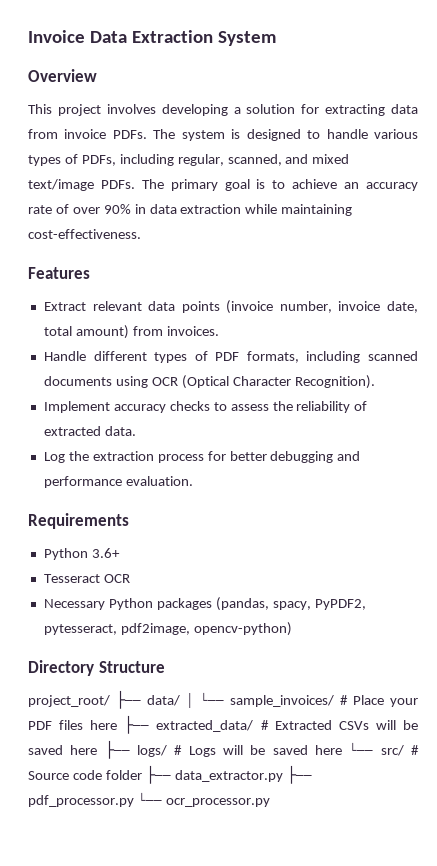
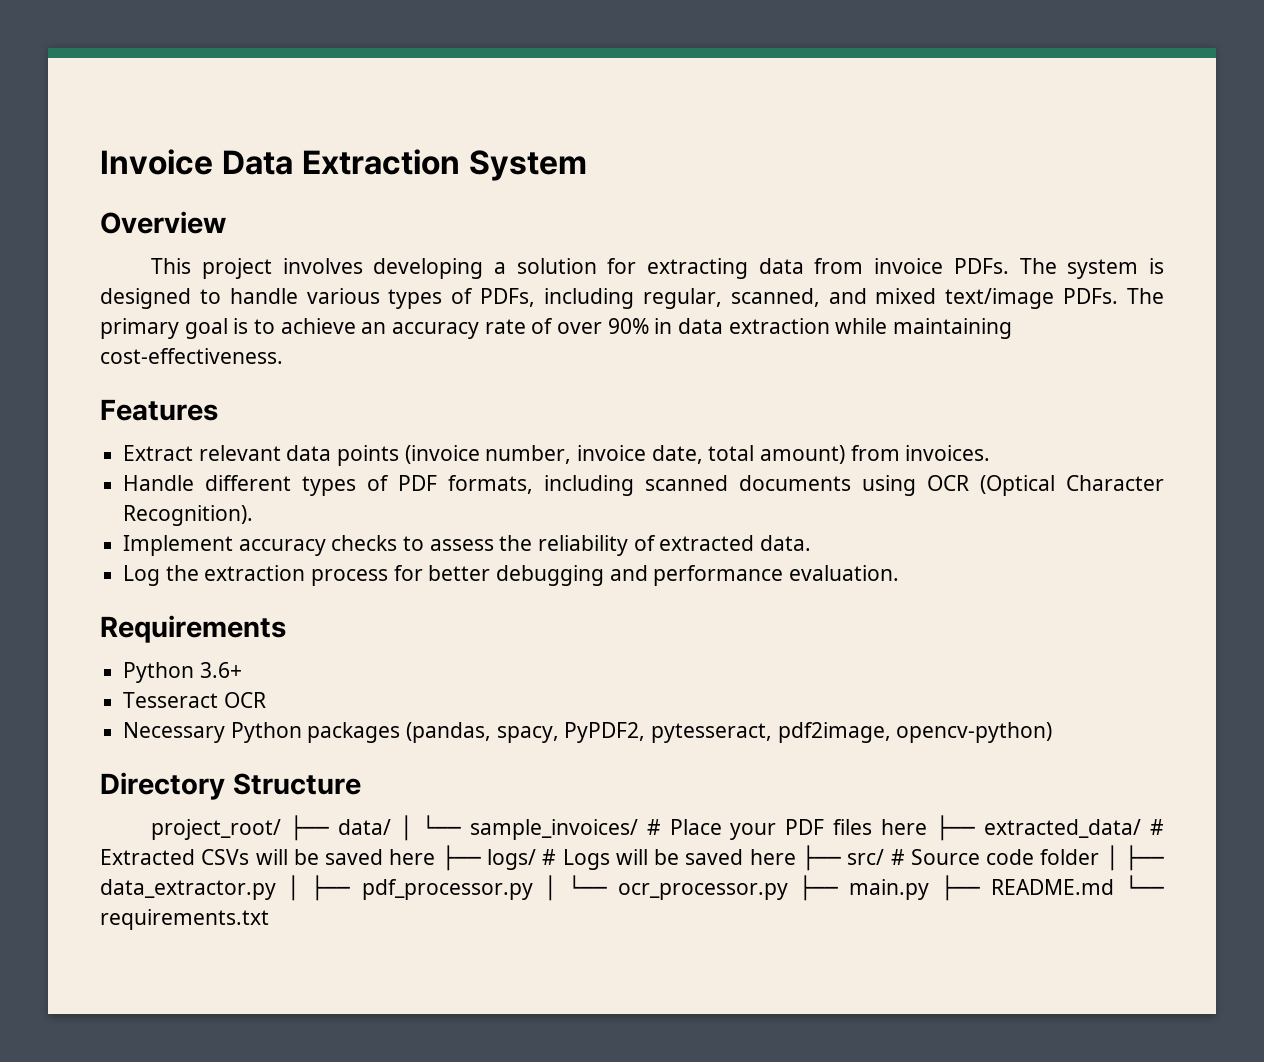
- project_root/ ├── data/ │ └── sample_invoices/ # Place your PDF files here ├── extracted_data/ # Extracted CSVs will be saved here ├── logs/ # Logs will be saved here └── src/ # Source code folder ├── data_extractor.py ├── pdf_processor.py └── ocr_processor.py
+ project_root/ ├── data/ │ └── sample_invoices/ # Place your PDF files here ├── extracted_data/ # Extracted CSVs will be saved here ├── logs/ # Logs will be saved here ├── src/ # Source code folder │ ├── data_extractor.py │ ├── pdf_processor.py │ └── ocr_processor.py ├── main.py ├── README.md └── requirements.txt

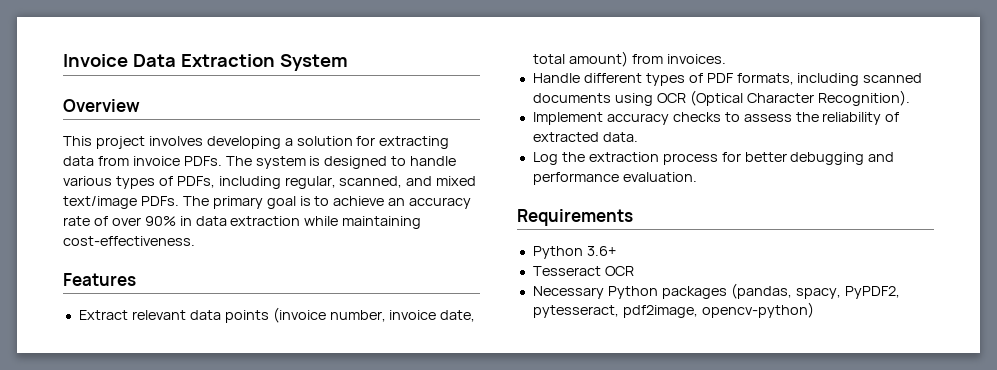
- Directory Structure
- project_root/ ├── data/ │ └── sample_invoices/ # Place your PDF files here ├── extracted_data/ # Extracted CSVs will be saved here ├── logs/ # Logs will be saved here ├── src/ # Source code folder │ ├── data_extractor.py │ ├── pdf_processor.py │ └── ocr_processor.py ├── main.py ├── README.md └── requirements.txt

